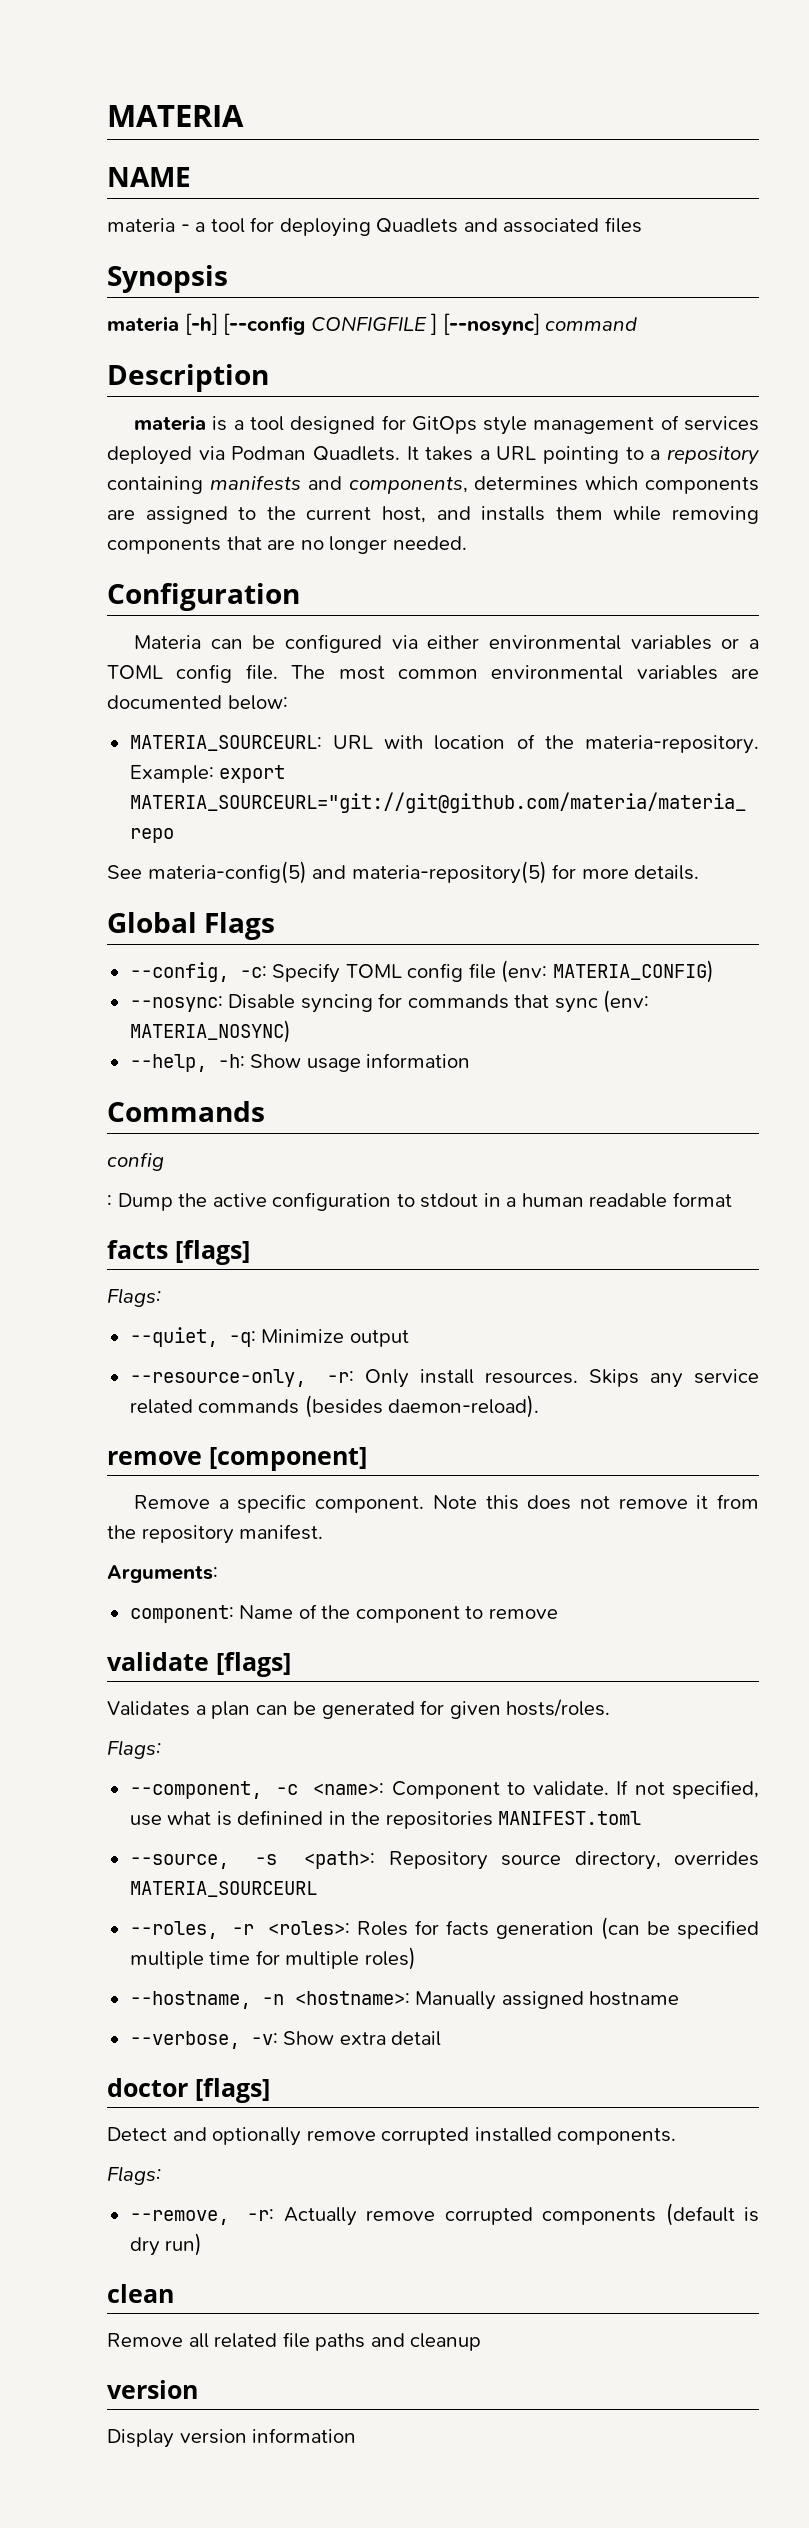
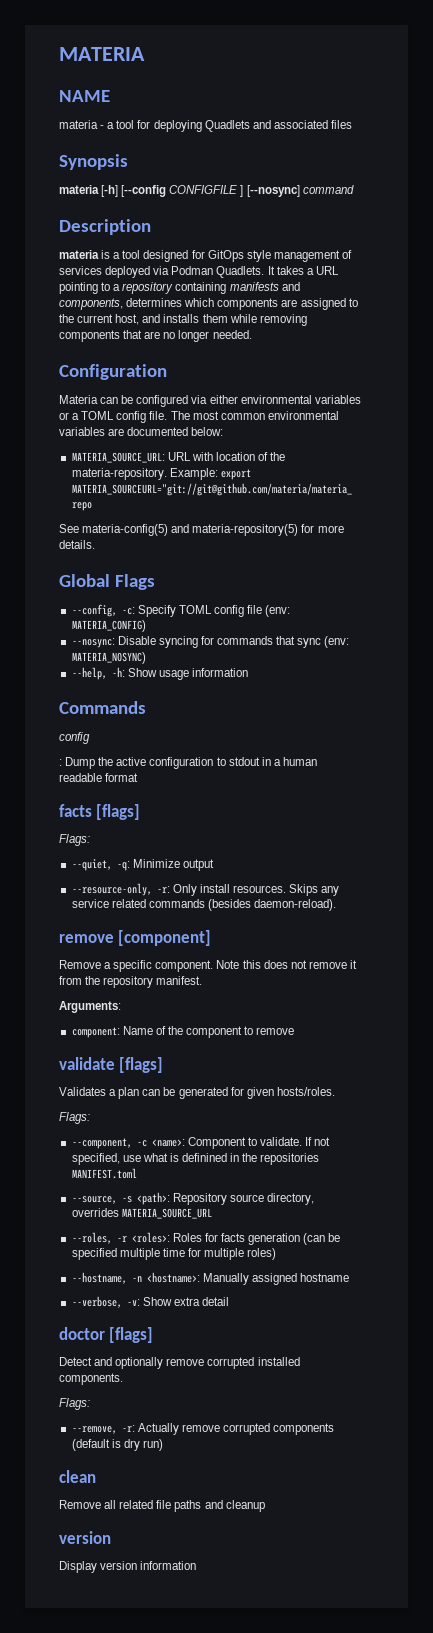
- MATERIA_SOURCEURL: URL with location of the materia-repository.
+ MATERIA_SOURCE_URL: URL with location of the materia-repository.
- --source, -s <path>: Repository source directory, overrides MATERIA_SOURCEURL
+ --source, -s <path>: Repository source directory, overrides MATERIA_SOURCE_URL

